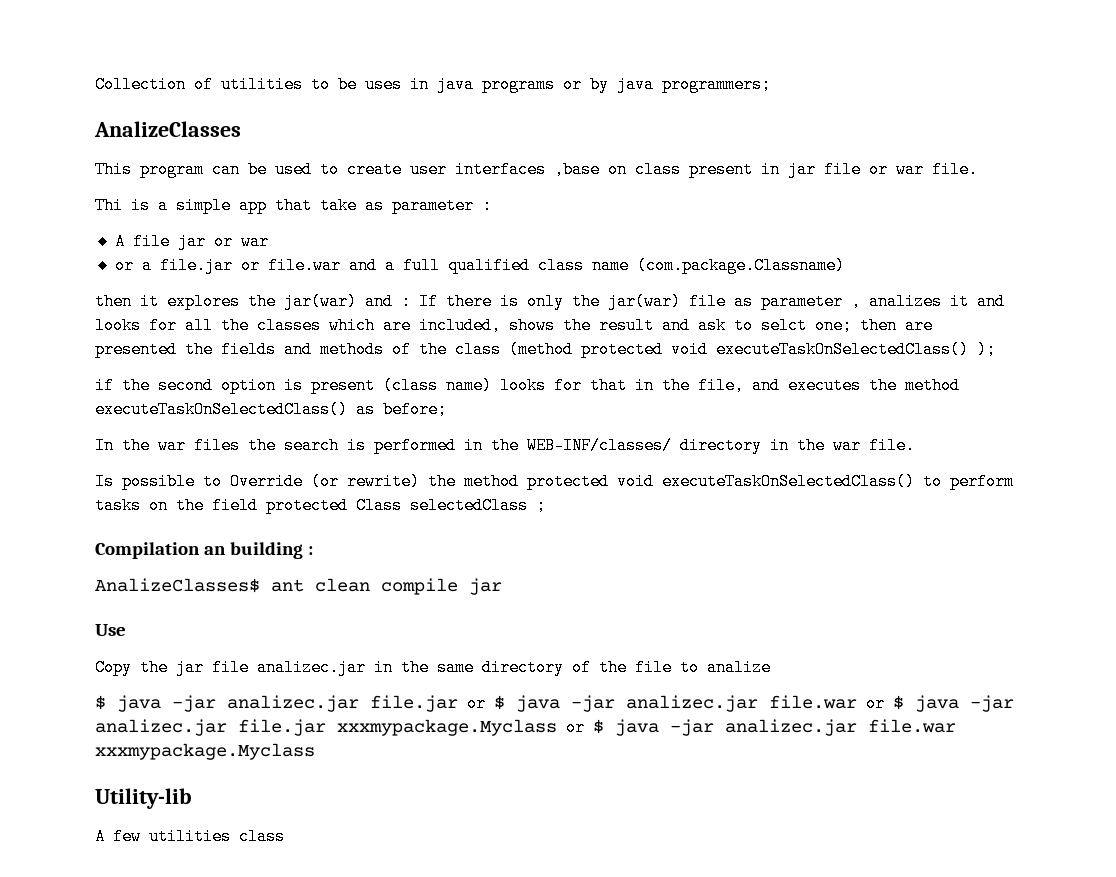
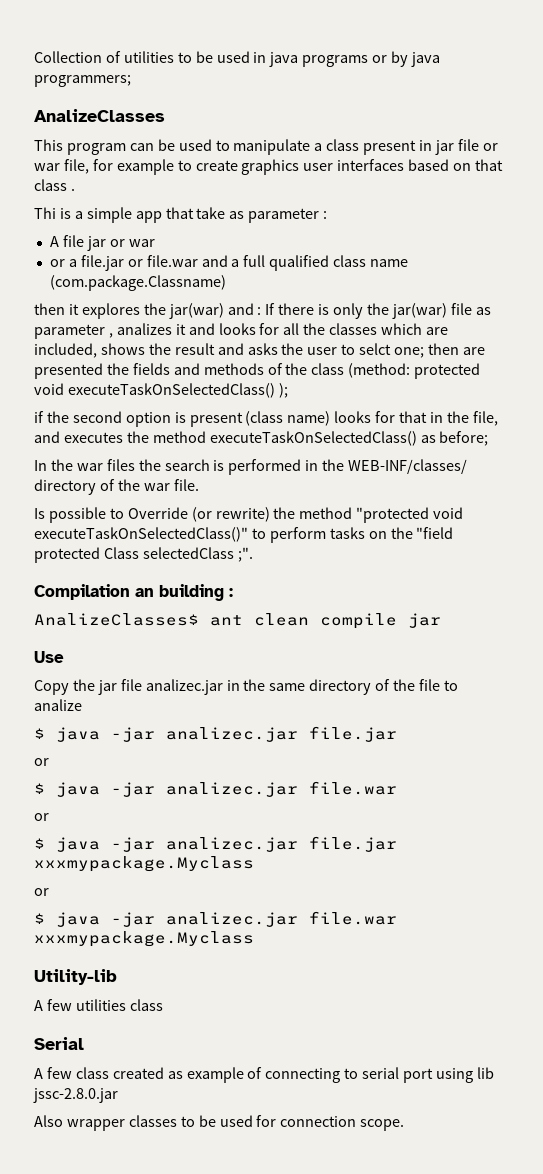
- Collection of utilities to be uses in java programs or by java programmers;
+ Collection of utilities to be used in java programs or by java programmers;
- This program can be used to create user interfaces ,base on class present in jar file or war file.
+ This program can be used to manipulate a class present in jar file or war file, for example to create graphics user interfaces based on that class .
- then it explores the jar(war) and : If there is only the jar(war) file as parameter , analizes it and looks for all the classes which are included, shows the result and ask to selct one; then are presented the fields and methods of the class (method protected void executeTaskOnSelectedClass() );
+ then it explores the jar(war) and : If there is only the jar(war) file as parameter , analizes it and looks for all the classes which are included, shows the result and asks the user to selct one; then are presented the fields and methods of the class (method: protected void executeTaskOnSelectedClass() );
- In the war files the search is performed in the WEB-INF/classes/ directory in the war file.
+ In the war files the search is performed in the WEB-INF/classes/ directory of the war file.
- Is possible to Override (or rewrite) the method protected void executeTaskOnSelectedClass() to perform tasks on the field protected Class selectedClass ;
+ Is possible to Override (or rewrite) the method "protected void executeTaskOnSelectedClass()" to perform tasks on the "field protected Class selectedClass ;".
  Copy the jar file analizec.jar in the same directory of the file to analize
- $ java -jar analizec.jar file.jar or $ java -jar analizec.jar file.war or $ java -jar analizec.jar file.jar xxxmypackage.Myclass or $ java -jar analizec.jar file.war xxxmypackage.Myclass
+ $ java -jar analizec.jar file.jar
+ or
+ $ java -jar analizec.jar file.war
+ or
+ $ java -jar analizec.jar file.jar xxxmypackage.Myclass
+ or
+ $ java -jar analizec.jar file.war xxxmypackage.Myclass
+ Serial
+ A few class created as example of connecting to serial port using lib jssc-2.8.0.jar
+ Also wrapper classes to be used for connection scope.

